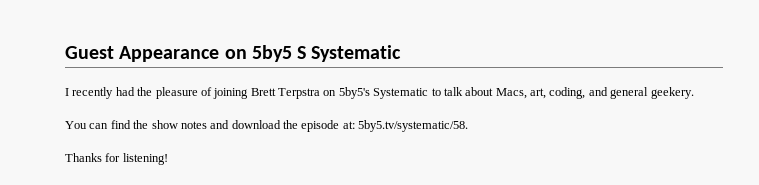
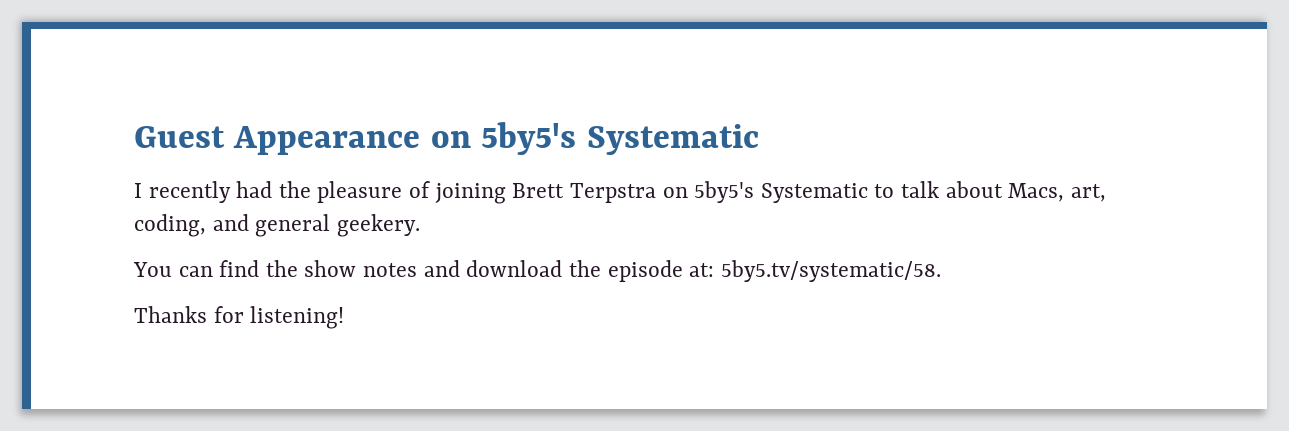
- Guest Appearance on 5by5 S Systematic
+ Guest Appearance on 5by5's Systematic

